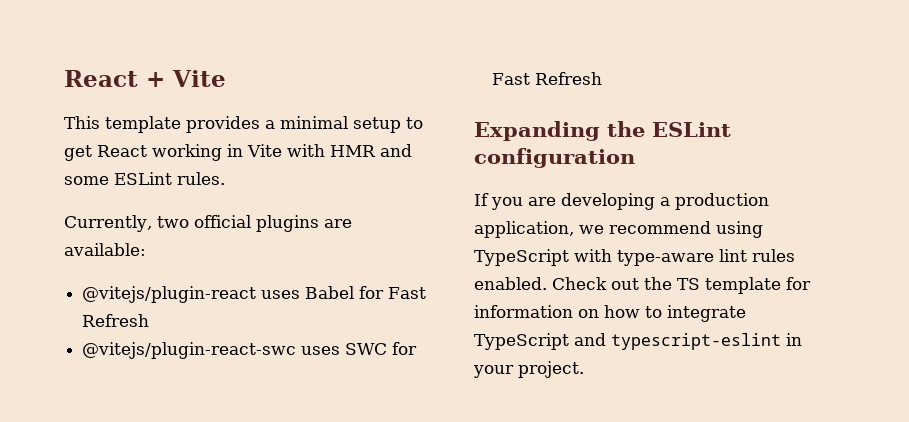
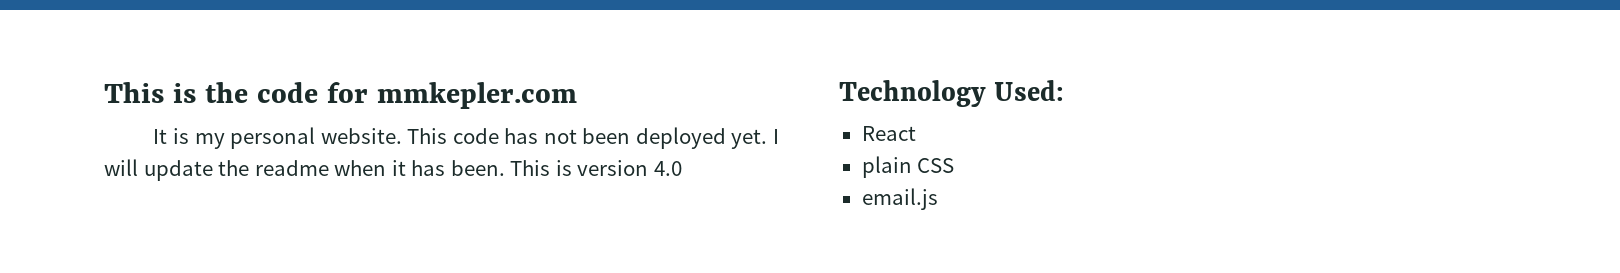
- React + Vite
- This template provides a minimal setup to get React working in Vite with HMR and some ESLint rules.
- Currently, two official plugins are available:
- @vitejs/plugin-react uses Babel for Fast Refresh
- @vitejs/plugin-react-swc uses SWC for Fast Refresh
- Expanding the ESLint configuration
- If you are developing a production application, we recommend using TypeScript with type-aware lint rules enabled. Check out the TS template for information on how to integrate TypeScript and typescript-eslint in your project.
+ This is the code for mmkepler.com
+ It is my personal website. This code has not been deployed yet. I will update the readme when it has been. This is version 4.0
+ Technology Used:
+ React
+ plain CSS
+ email.js

